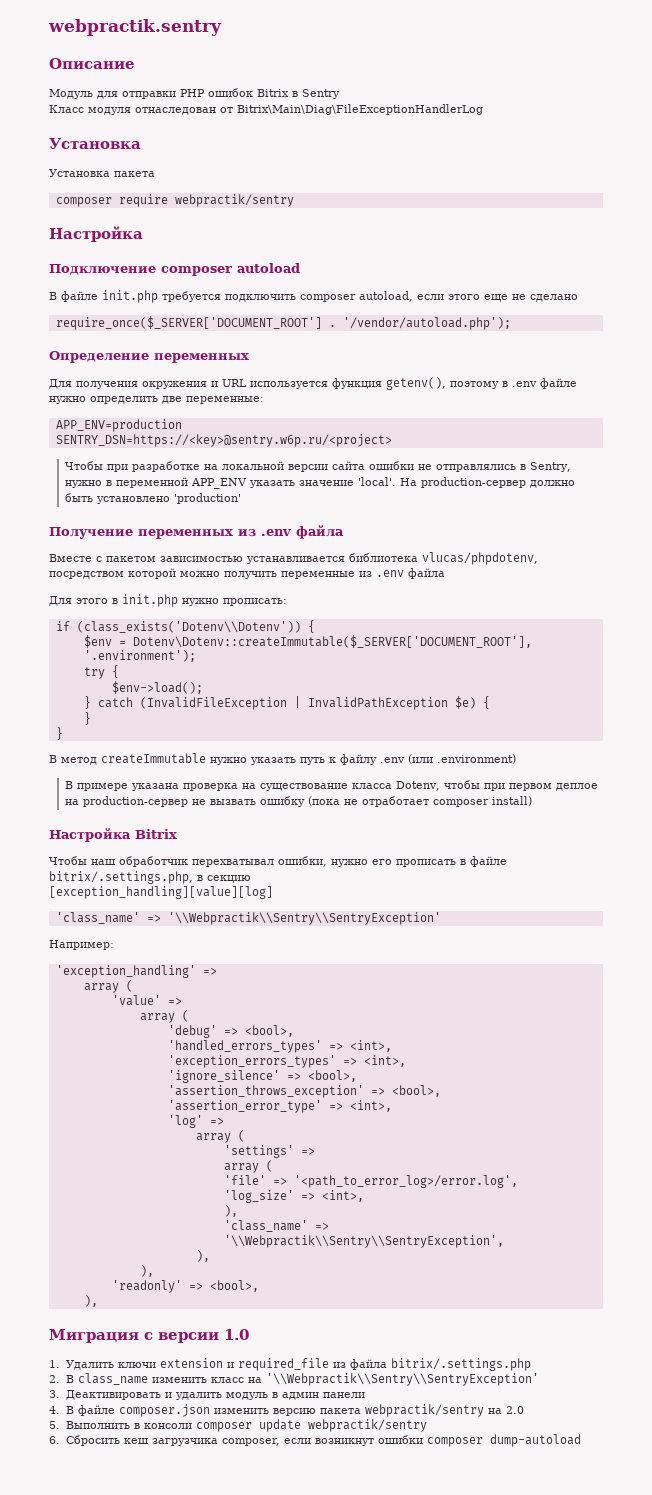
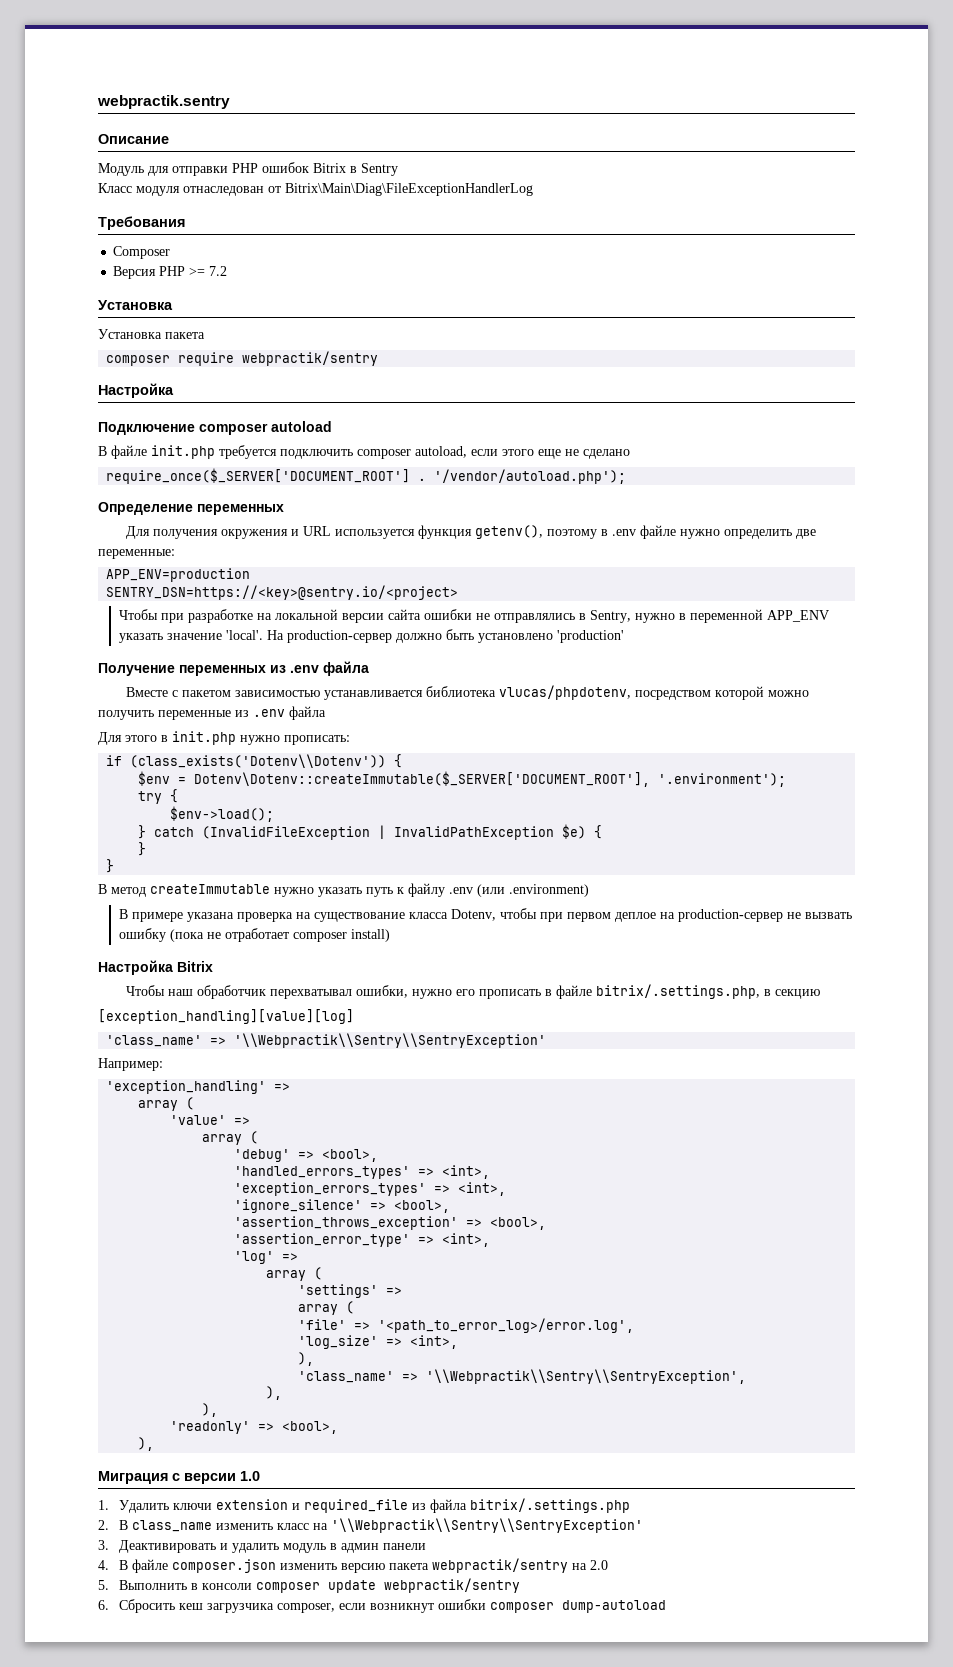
+ Требования
+ Composer
+ Версия PHP >= 7.2
- SENTRY_DSN=https://<key>@sentry.w6p.ru/<project>
+ SENTRY_DSN=https://<key>@sentry.io/<project>

